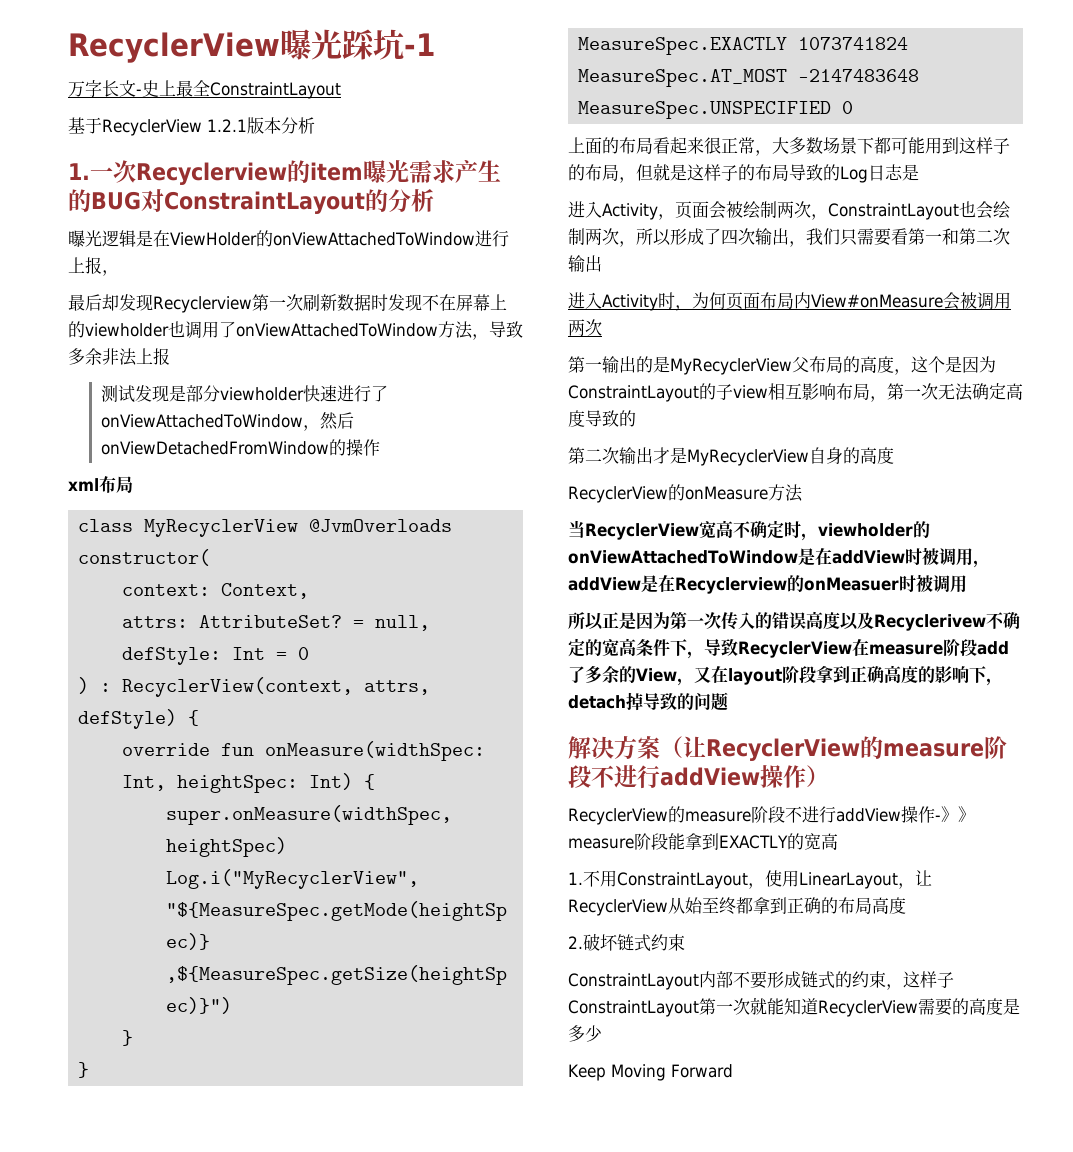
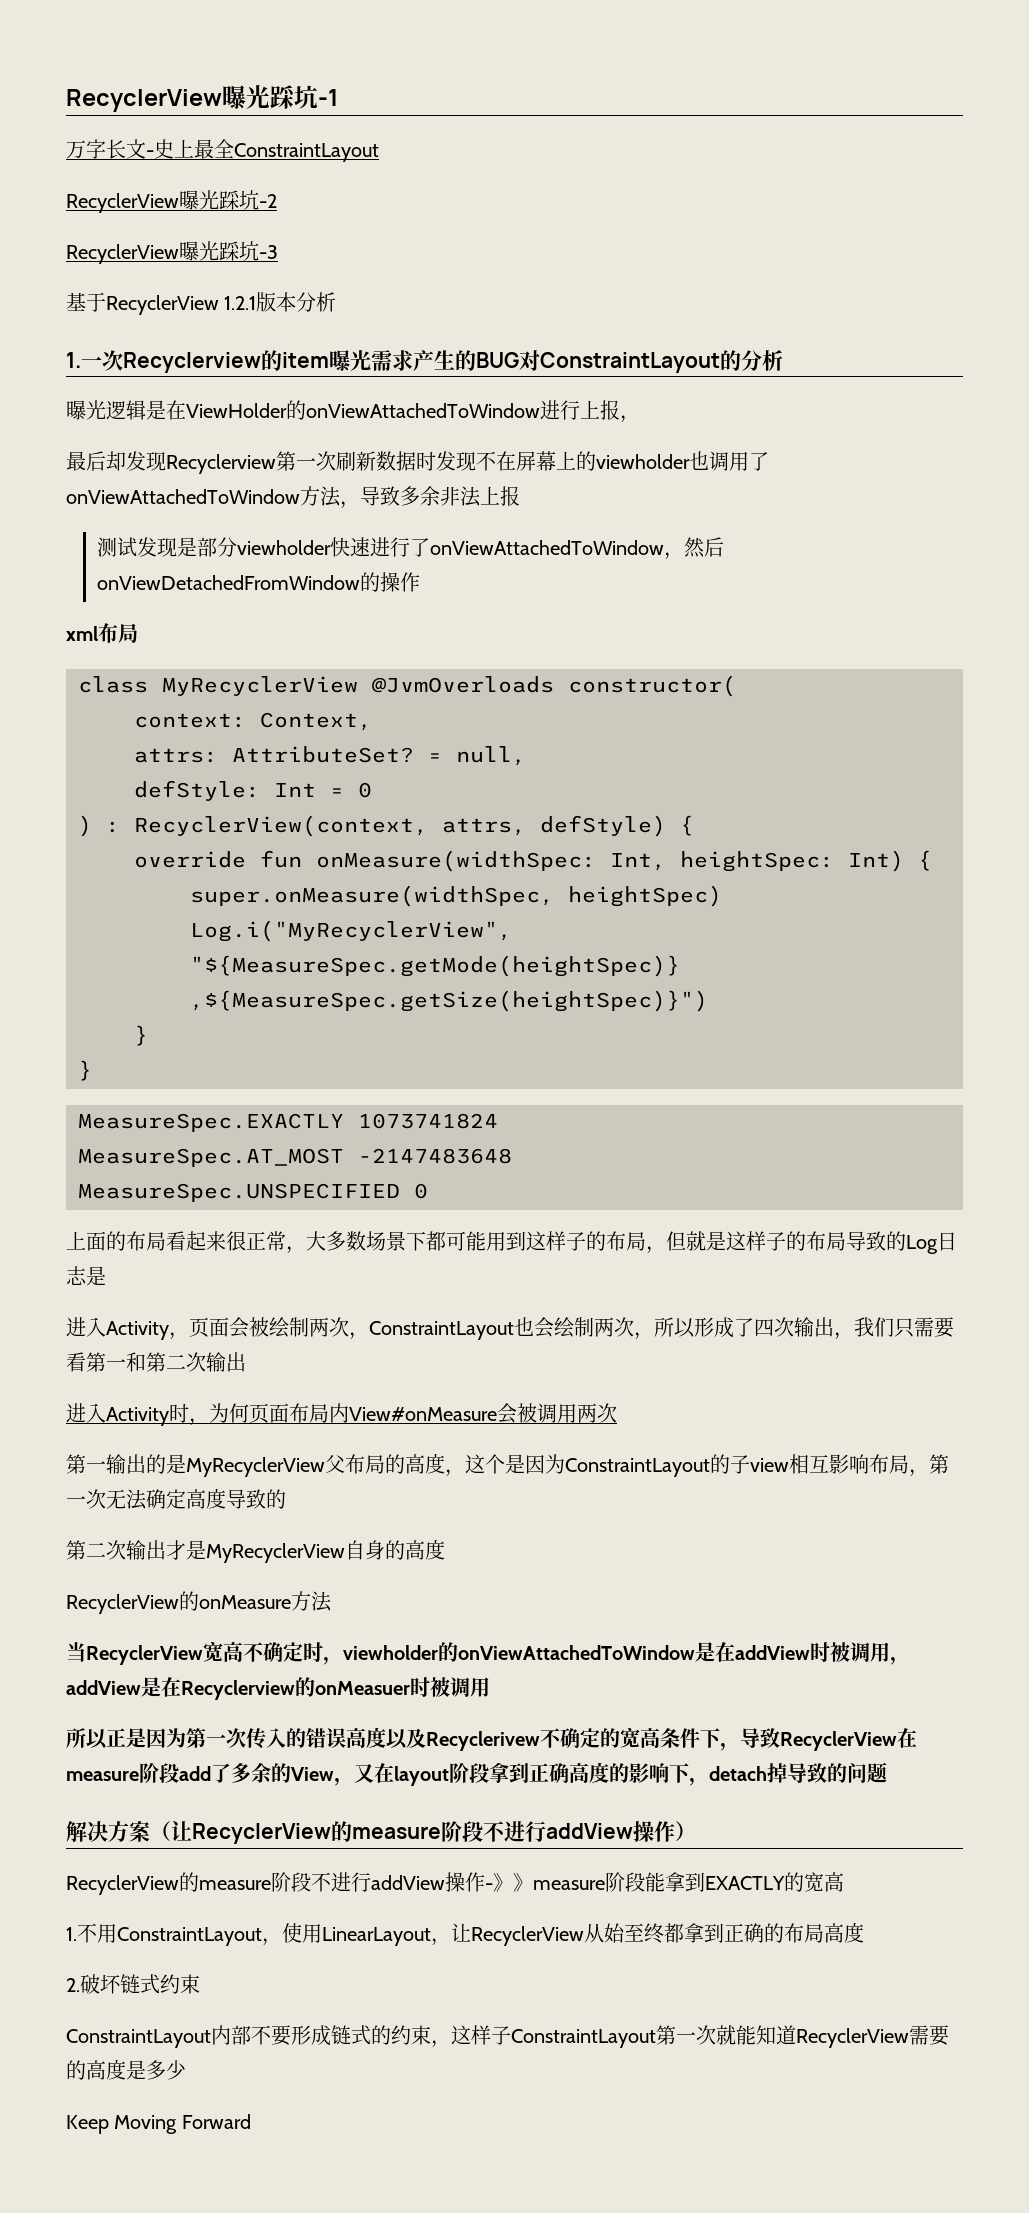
+ RecyclerView曝光踩坑-2
+ RecyclerView曝光踩坑-3

